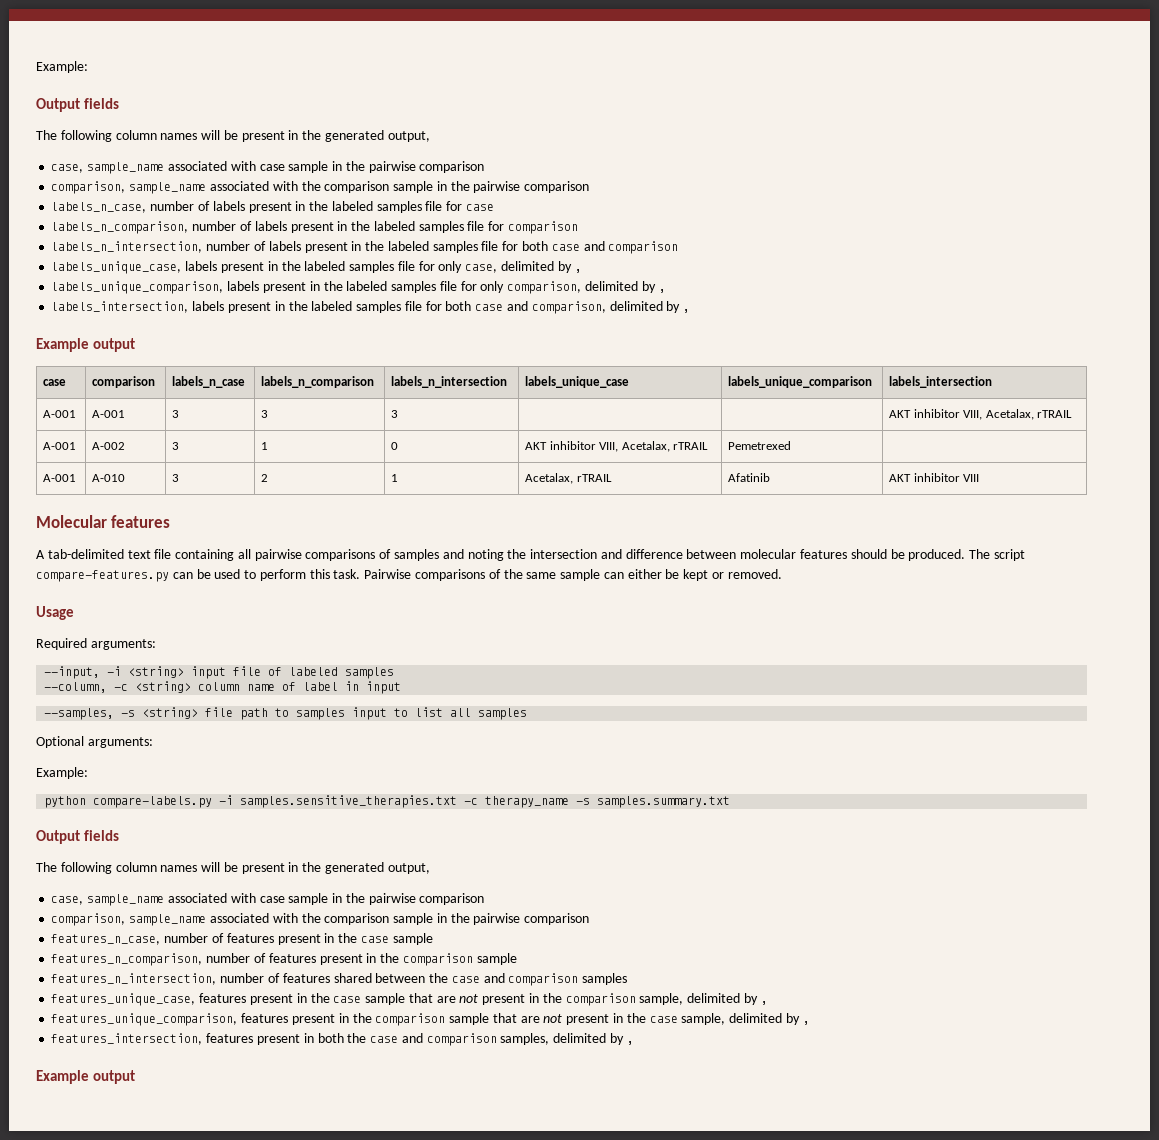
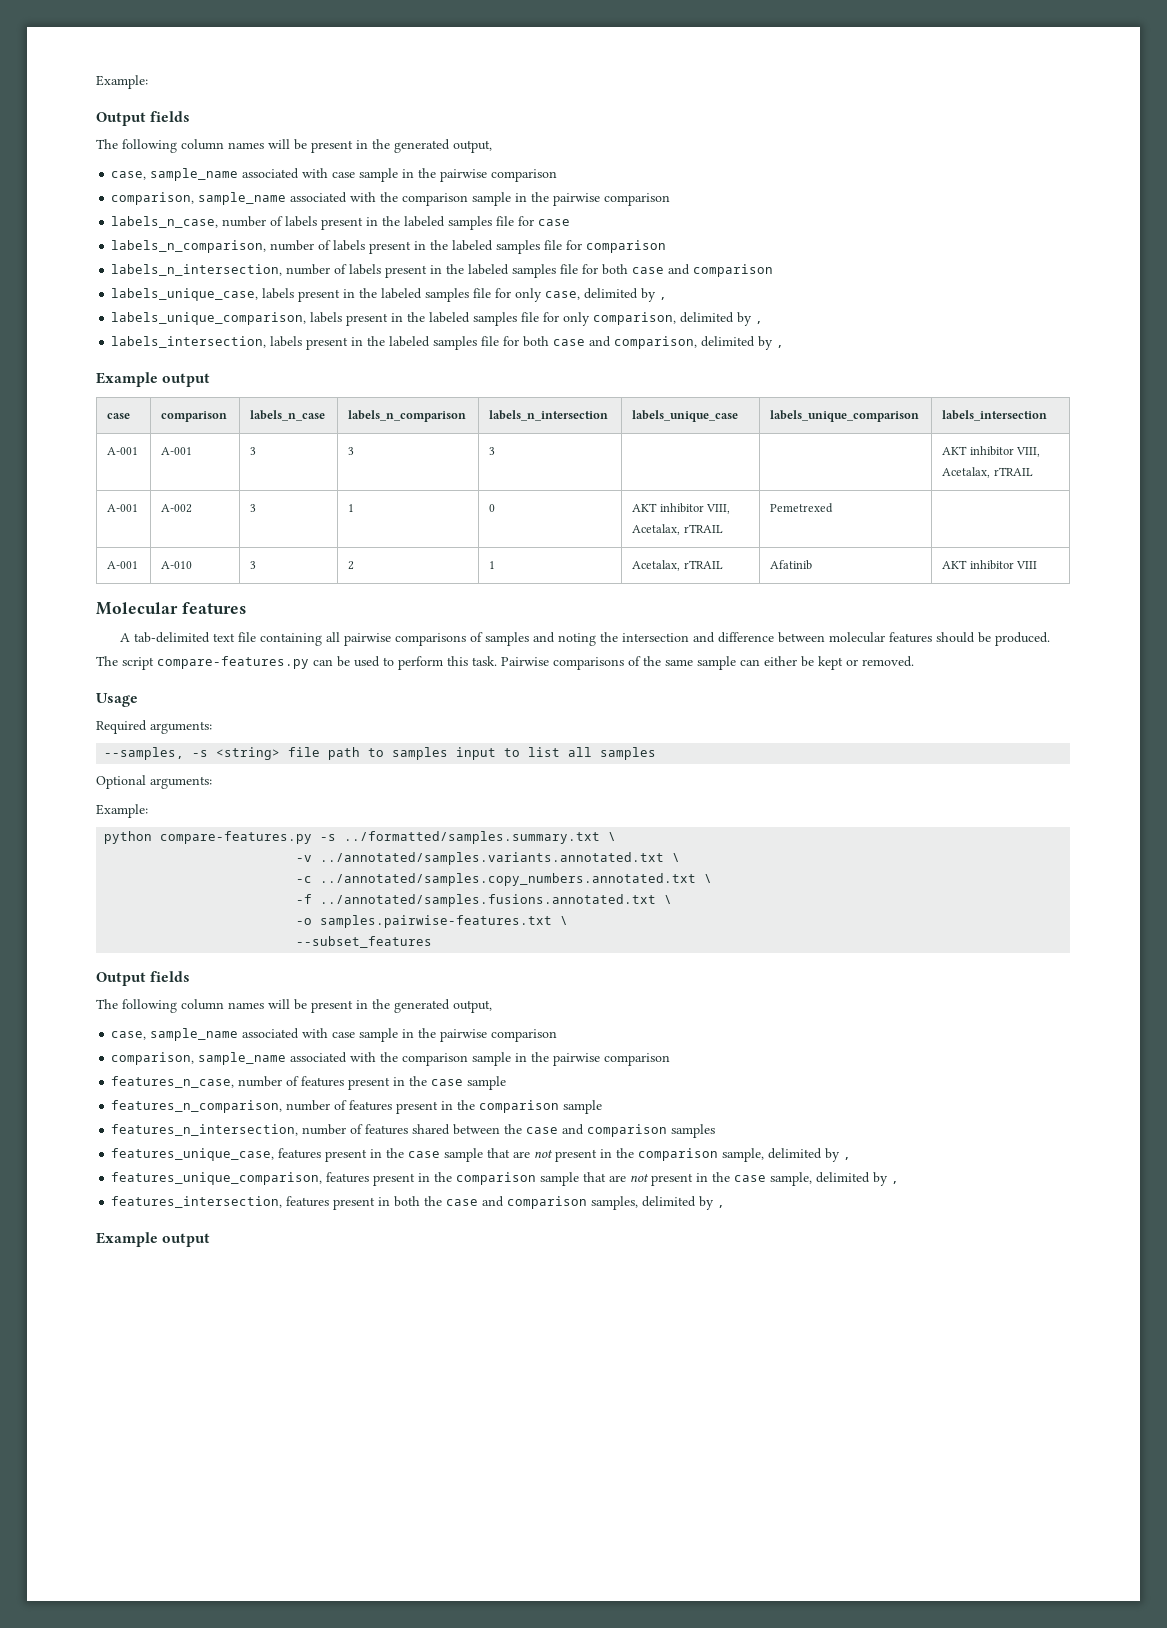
- --input, -i <string> input file of labeled samples
- --column, -c <string> column name of label in input
- python compare-labels.py -i samples.sensitive_therapies.txt -c therapy_name -s samples.summary.txt
+ python compare-features.py -s ../formatted/samples.summary.txt \
+ -v ../annotated/samples.variants.annotated.txt \
+ -c ../annotated/samples.copy_numbers.annotated.txt \
+ -f ../annotated/samples.fusions.annotated.txt \
+ -o samples.pairwise-features.txt \
+ --subset_features

